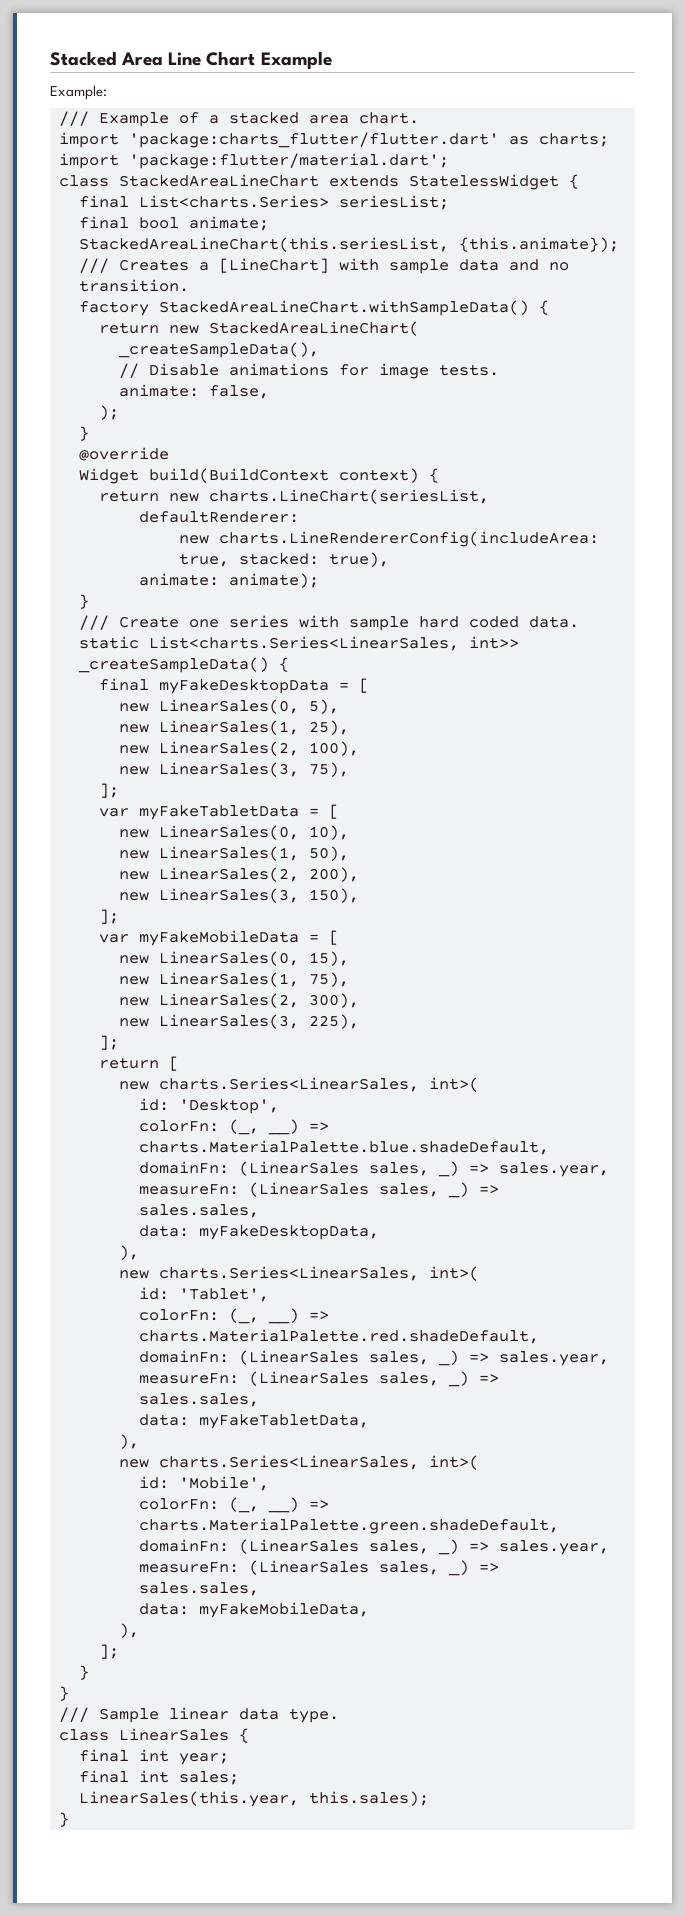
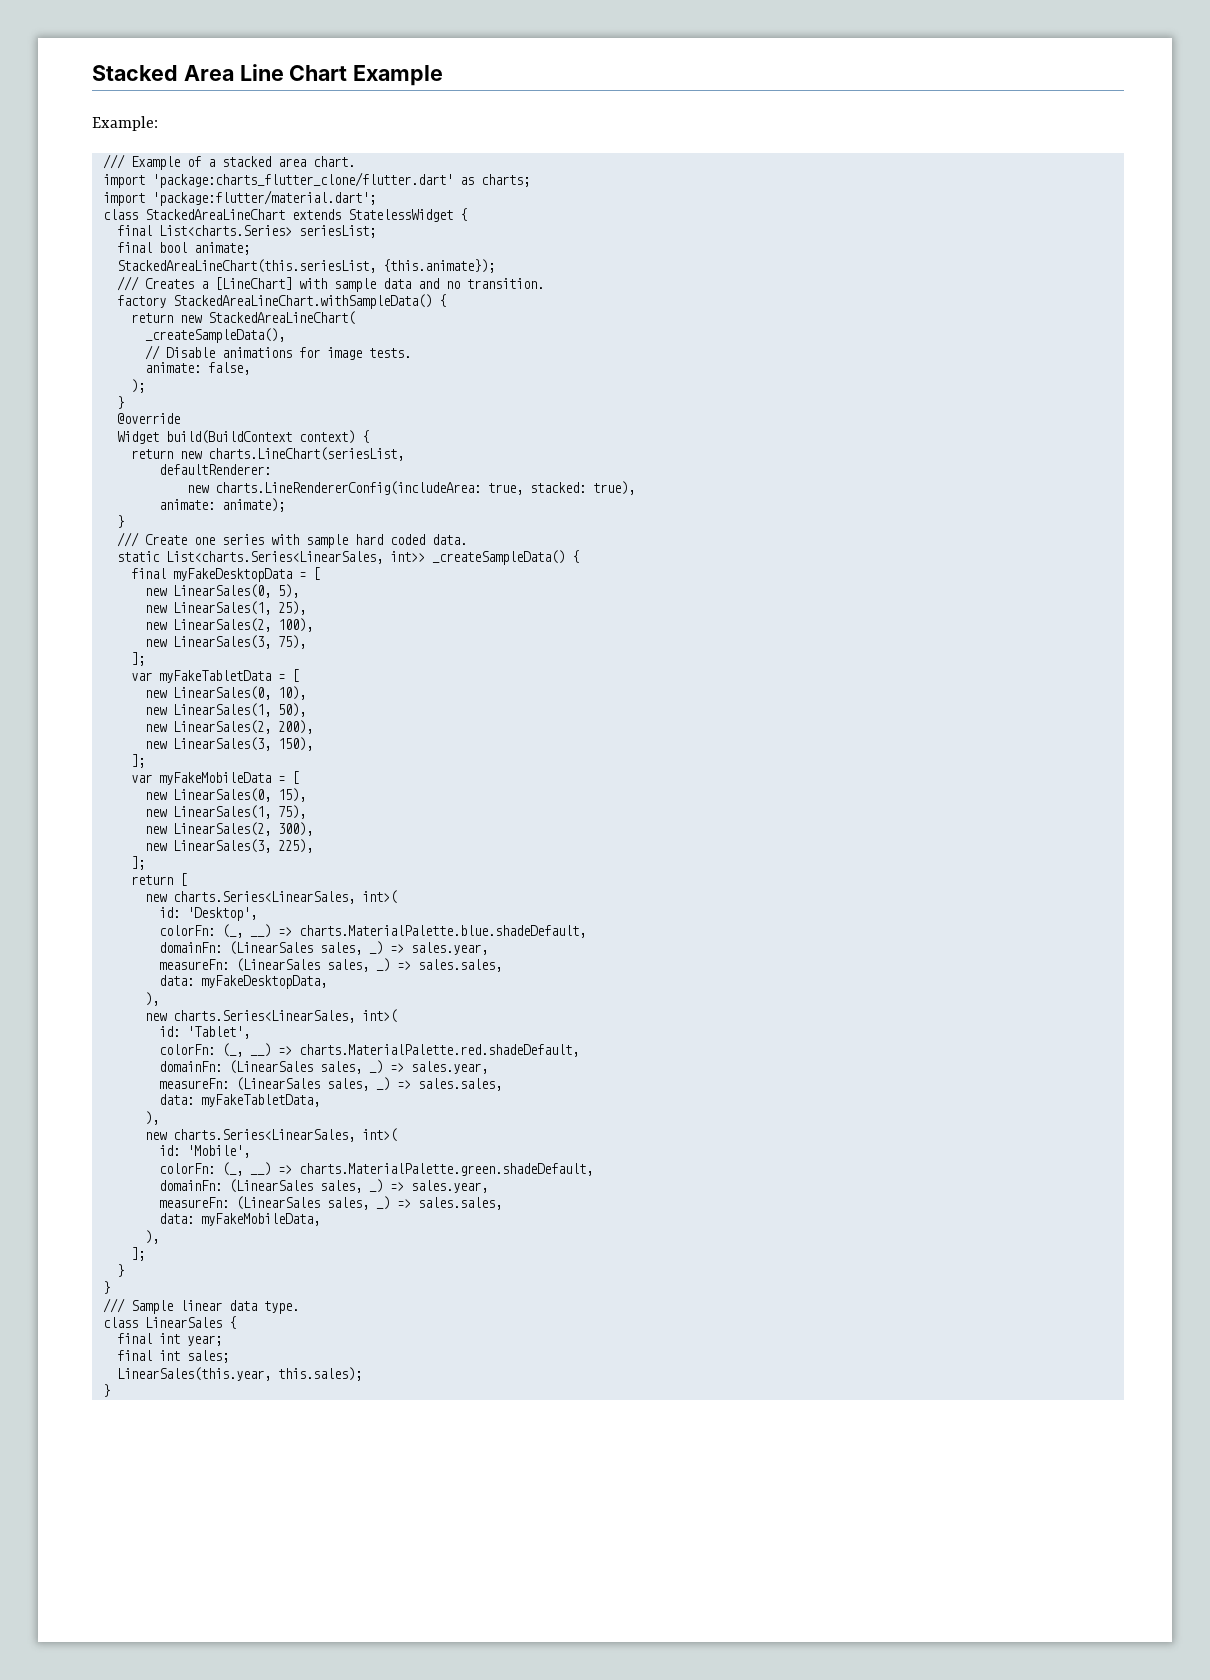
- import 'package:charts_flutter/flutter.dart' as charts;
+ import 'package:charts_flutter_clone/flutter.dart' as charts;

